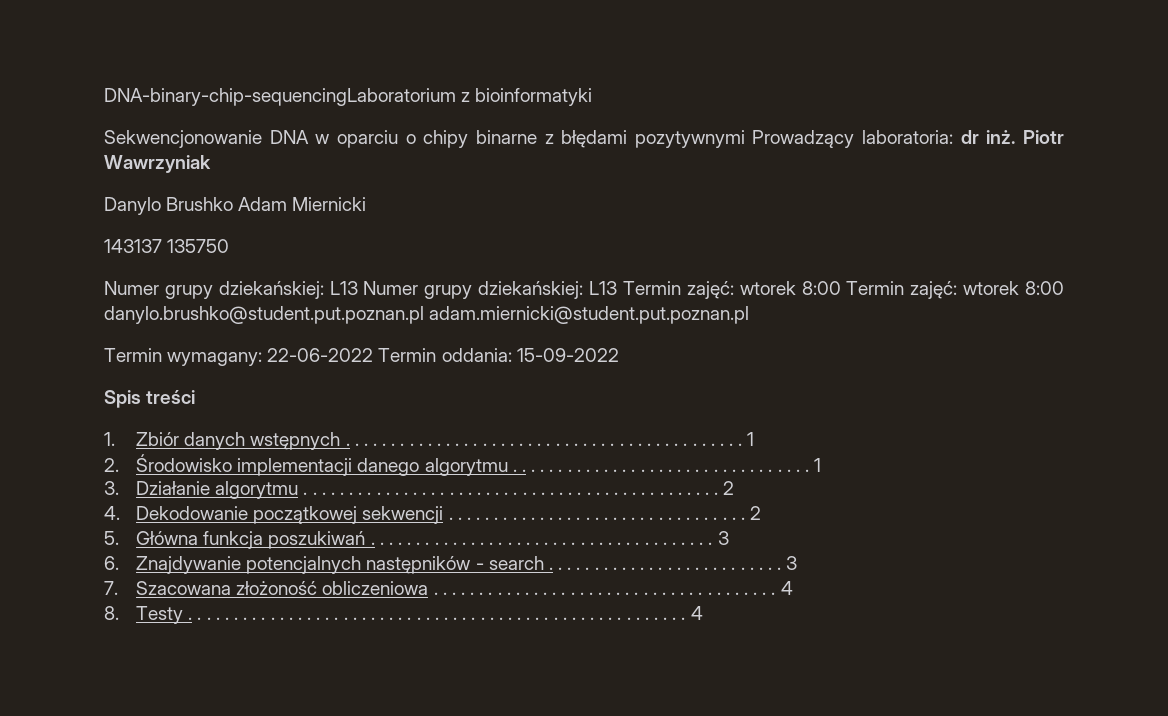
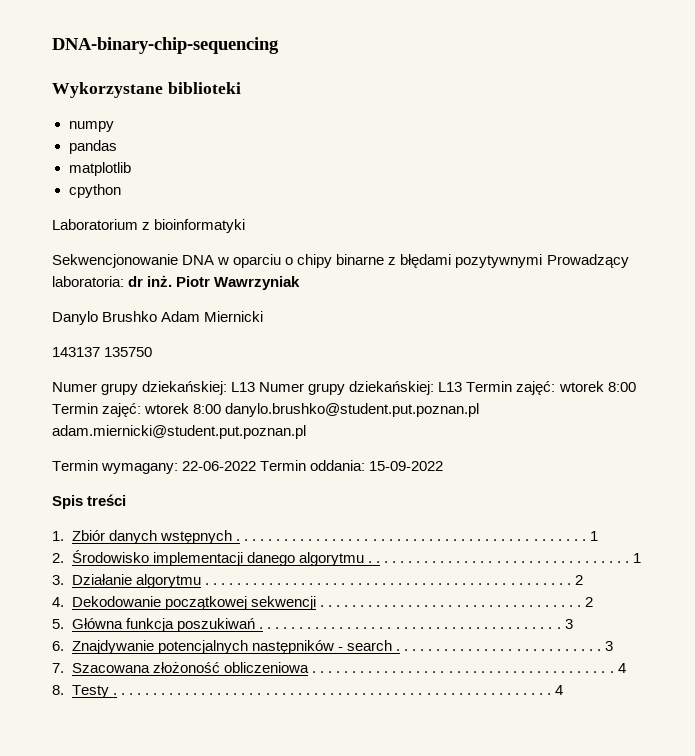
- DNA-binary-chip-sequencingLaboratorium z bioinformatyki
+ DNA-binary-chip-sequencing
+ Wykorzystane biblioteki
+ numpy
+ pandas
+ matplotlib
+ cpython
+ Laboratorium z bioinformatyki

